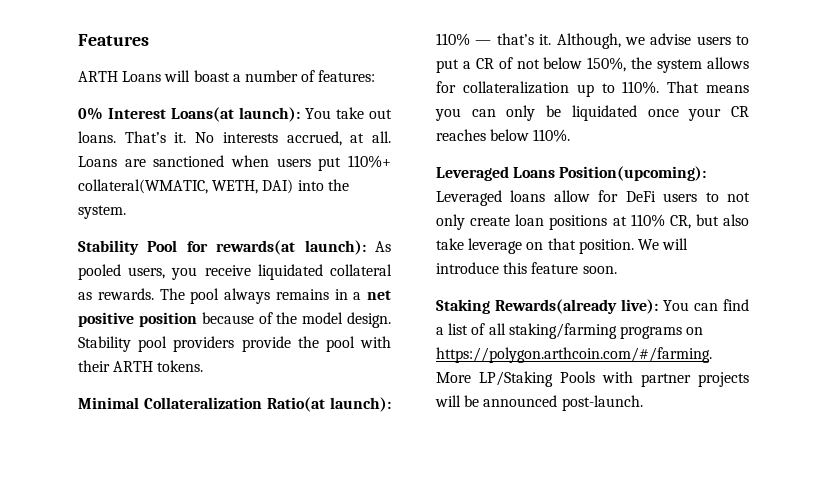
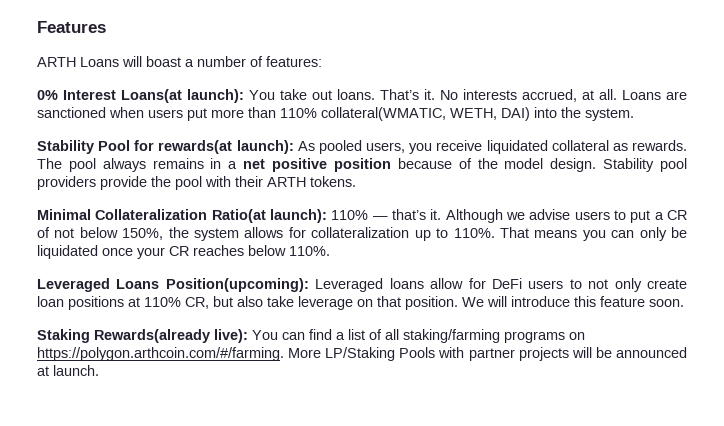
- Loans are sanctioned when users put 110%+ collateral(WMATIC, WETH, DAI) into the system.
+ Loans are sanctioned when users put more than 110% collateral(WMATIC, WETH, DAI) into the system.
- Although, we advise users to put a CR of not below 150%, the system allows for collateralization up to 110%.
+ Although we advise users to put a CR of not below 150%, the system allows for collateralization up to 110%.
- Staking Rewards(already live): You can find a list of all staking/farming programs on https://polygon.arthcoin.com/#/farming. More LP/Staking Pools with partner projects will be announced post-launch.
+ Staking Rewards(already live): You can find a list of all staking/farming programs on https://polygon.arthcoin.com/#/farming. More LP/Staking Pools with partner projects will be announced at launch.

